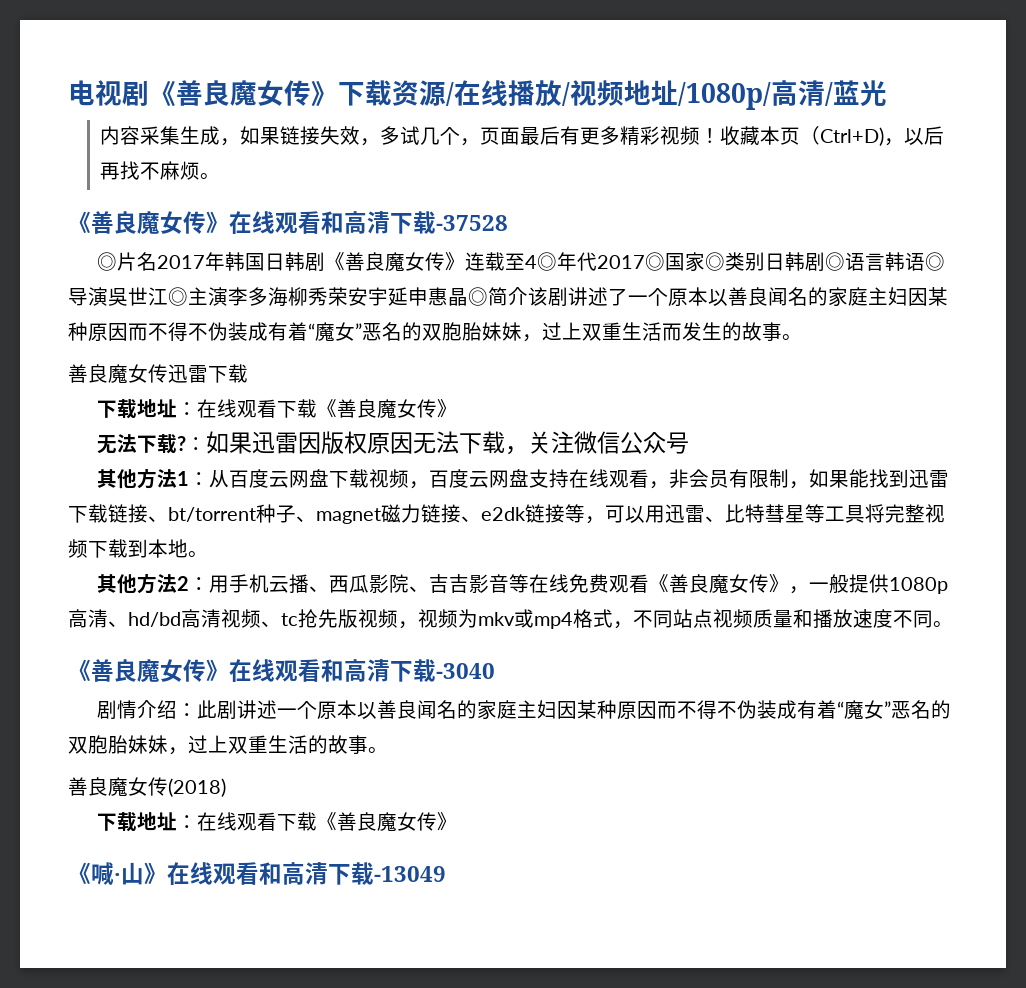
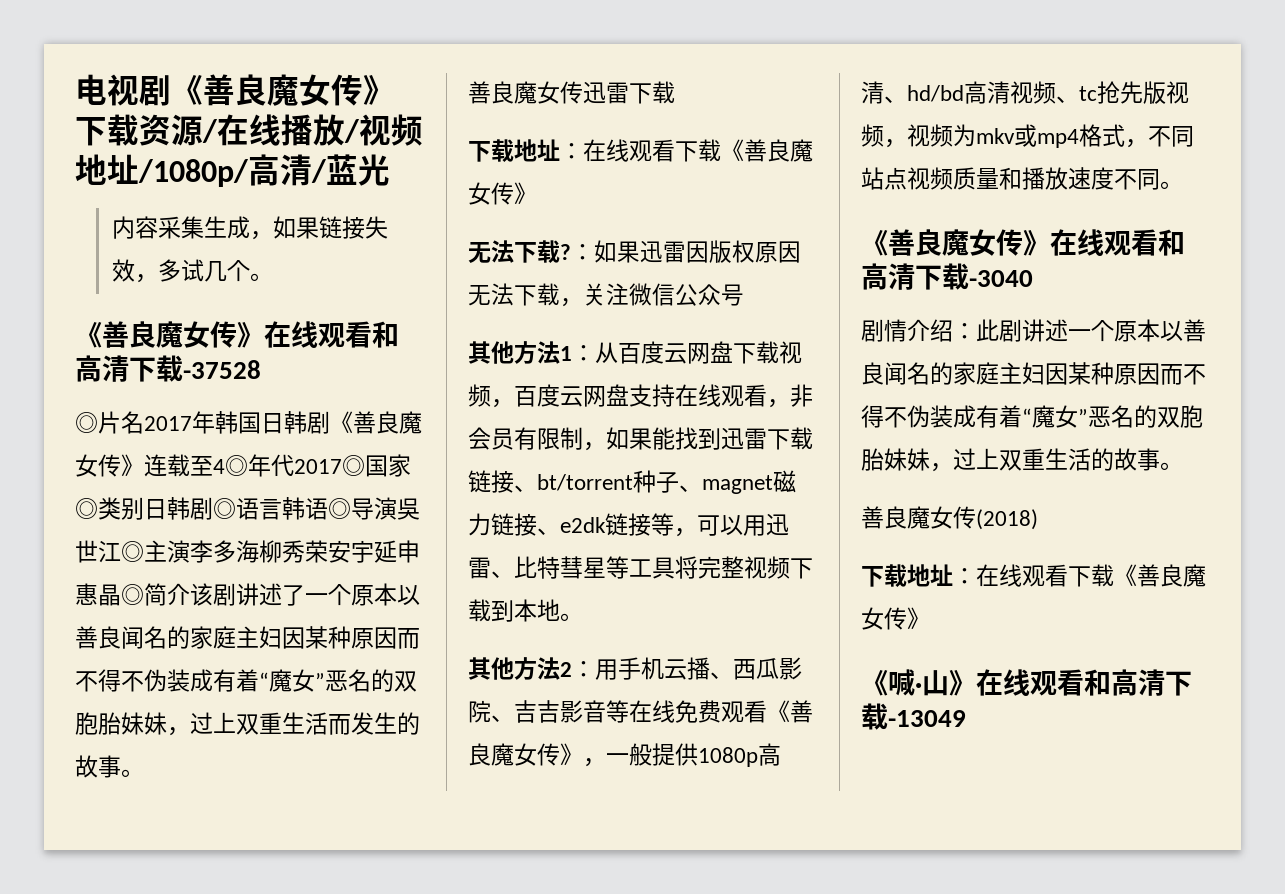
- 内容采集生成，如果链接失效，多试几个，页面最后有更多精彩视频！收藏本页（Ctrl+D)，以后再找不麻烦。
+ 内容采集生成，如果链接失效，多试几个。

